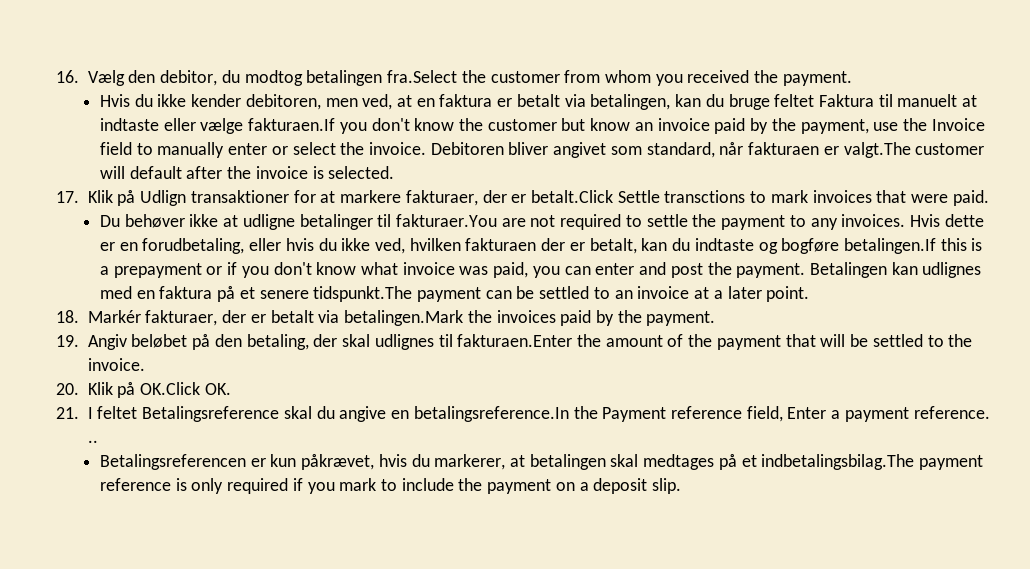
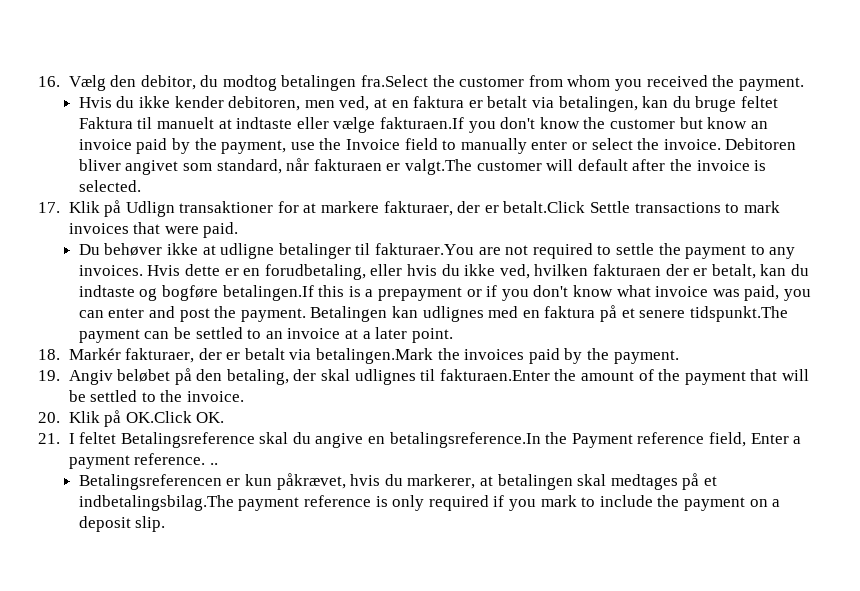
- 17. Klik på Udlign transaktioner for at markere fakturaer, der er betalt.Click Settle transctions to mark invoices that were paid.
+ 17. Klik på Udlign transaktioner for at markere fakturaer, der er betalt.Click Settle transactions to mark invoices that were paid.

